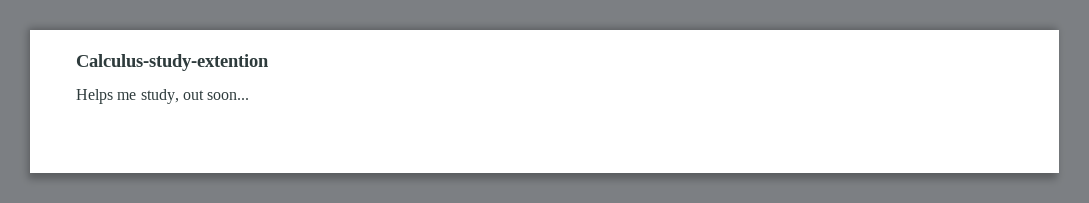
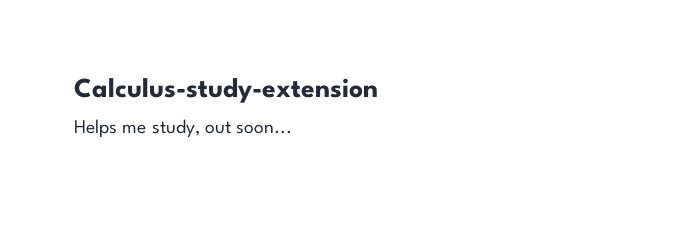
- Calculus-study-extention
+ Calculus-study-extension

